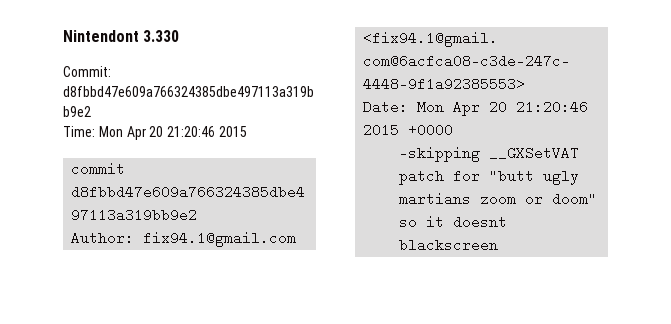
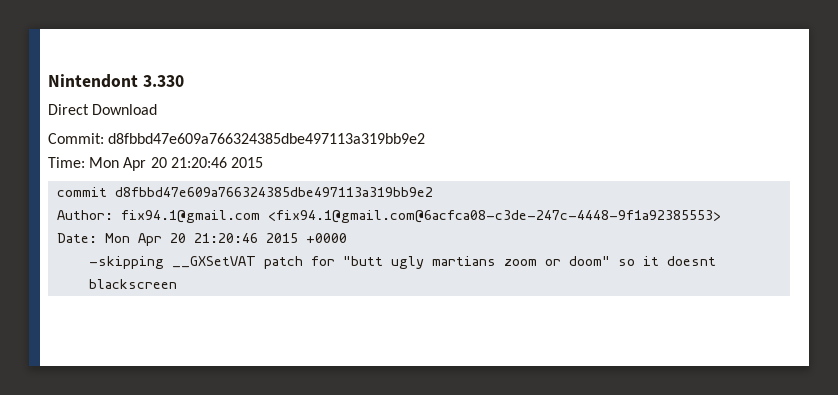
+ Direct Download

